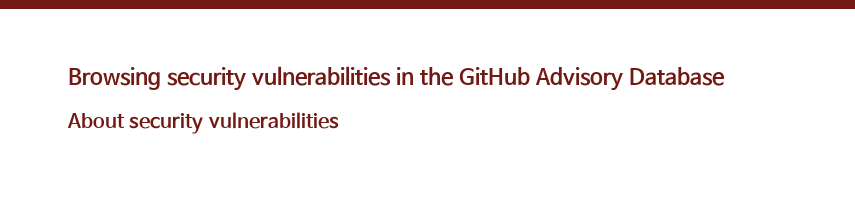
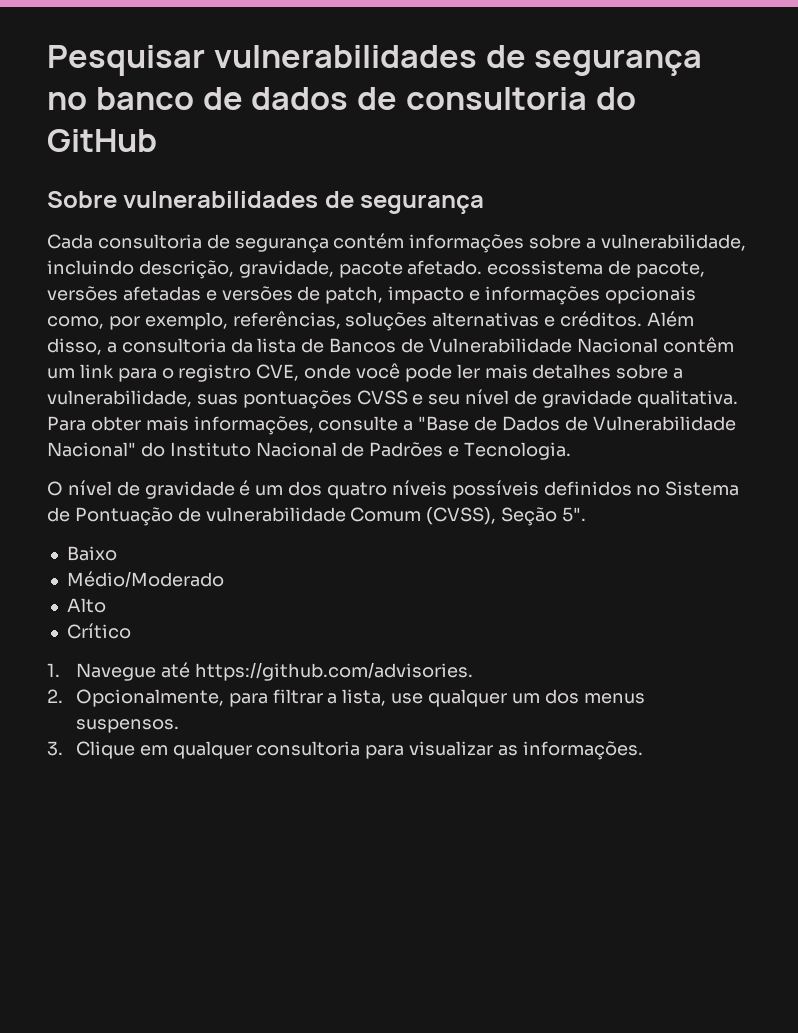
- Browsing security vulnerabilities in the GitHub Advisory Database
- About security vulnerabilities
+ Pesquisar vulnerabilidades de segurança no banco de dados de consultoria do GitHub
+ Sobre vulnerabilidades de segurança
+ Cada consultoria de segurança contém informações sobre a vulnerabilidade, incluindo descrição, gravidade, pacote afetado. ecossistema de pacote, versões afetadas e versões de patch, impacto e informações opcionais como, por exemplo, referências, soluções alternativas e créditos. Além disso, a consultoria da lista de Bancos de Vulnerabilidade Nacional contêm um link para o registro CVE, onde você pode ler mais detalhes sobre a vulnerabilidade, suas pontuações CVSS e seu nível de gravidade qualitativa. Para obter mais informações, consulte a "Base de Dados de Vulnerabilidade Nacional" do Instituto Nacional de Padrões e Tecnologia.
+ O nível de gravidade é um dos quatro níveis possíveis definidos no Sistema de Pontuação de vulnerabilidade Comum (CVSS), Seção 5".
+ Baixo
+ Médio/Moderado
+ Alto
+ Crítico
+ 1. Navegue até https://github.com/advisories.
+ 2. Opcionalmente, para filtrar a lista, use qualquer um dos menus suspensos.
+ 3. Clique em qualquer consultoria para visualizar as informações.

